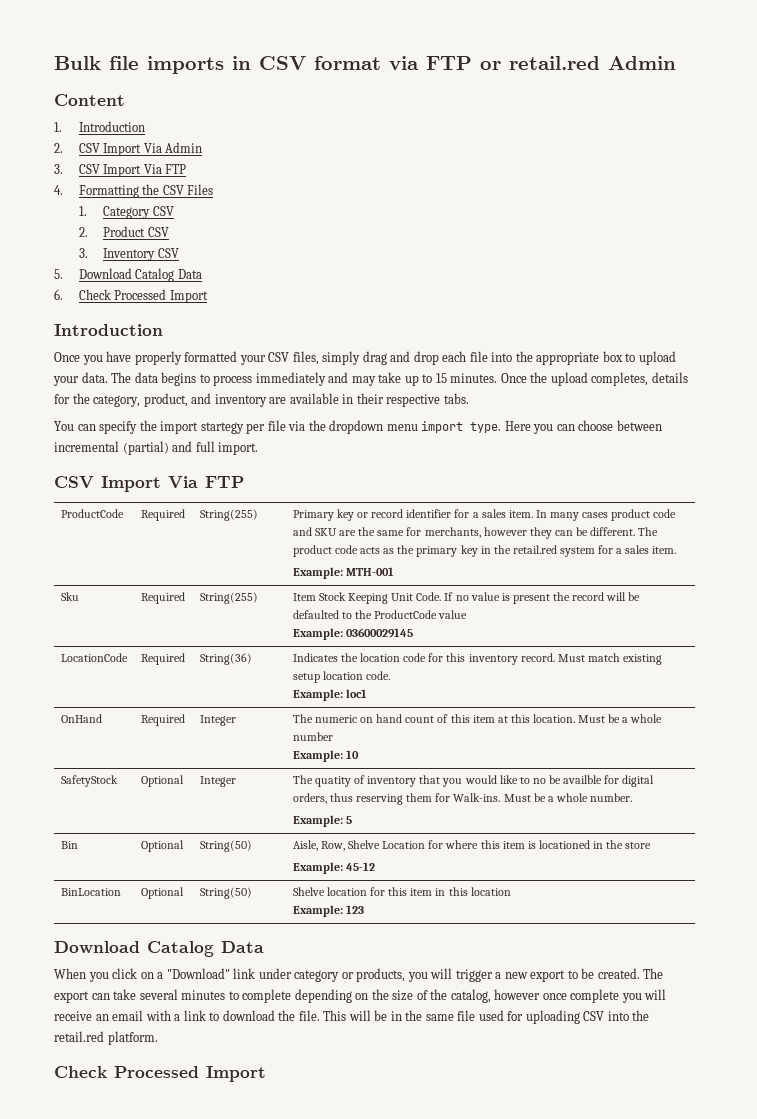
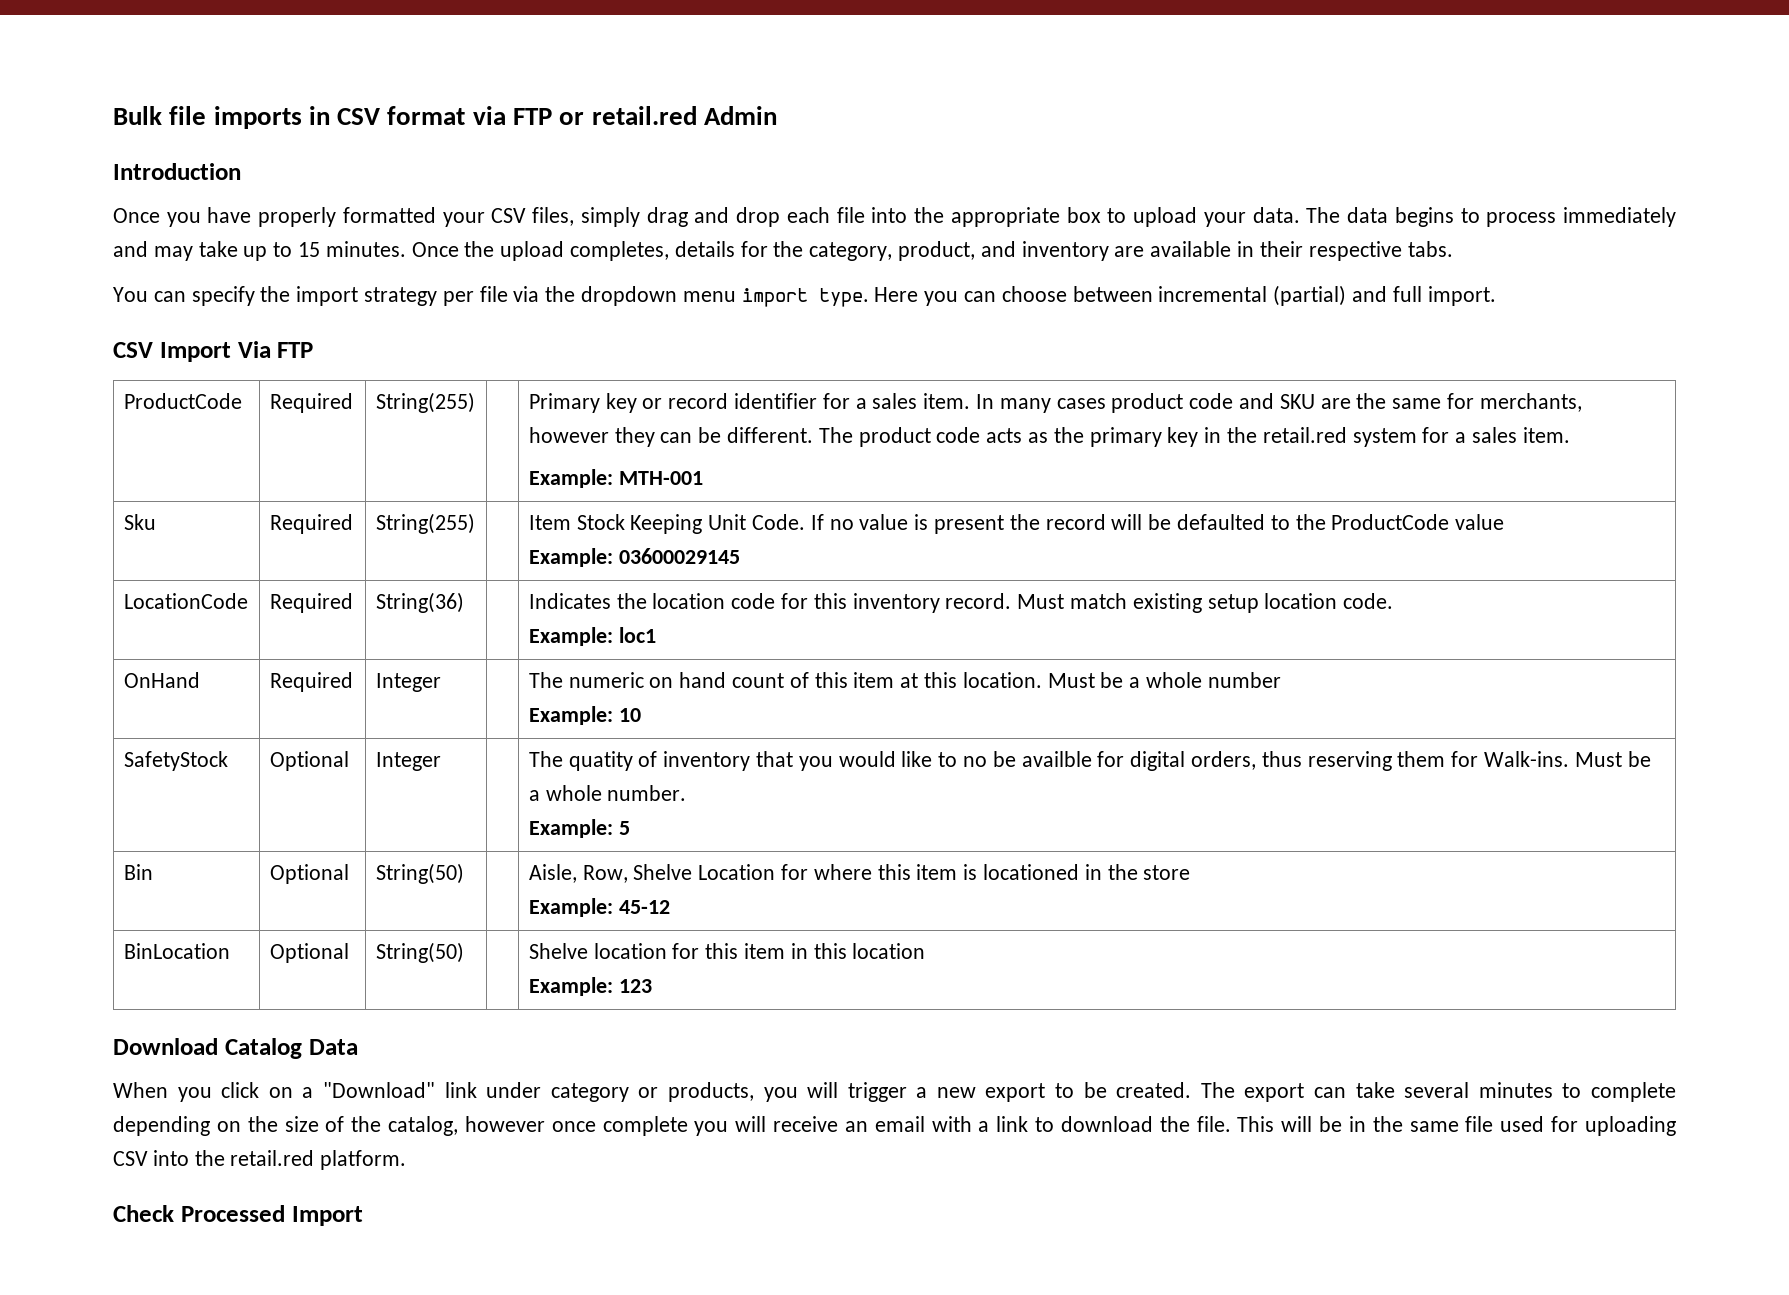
- Content
- 1. Introduction
- 2. CSV Import Via Admin
- 3. CSV Import Via FTP
- 4. Formatting the CSV Files
- 1. Category CSV
- 2. Product CSV
- 3. Inventory CSV
- 5. Download Catalog Data
- 6. Check Processed Import
- You can specify the import startegy per file via the dropdown menu import type.
+ You can specify the import strategy per file via the dropdown menu import type.

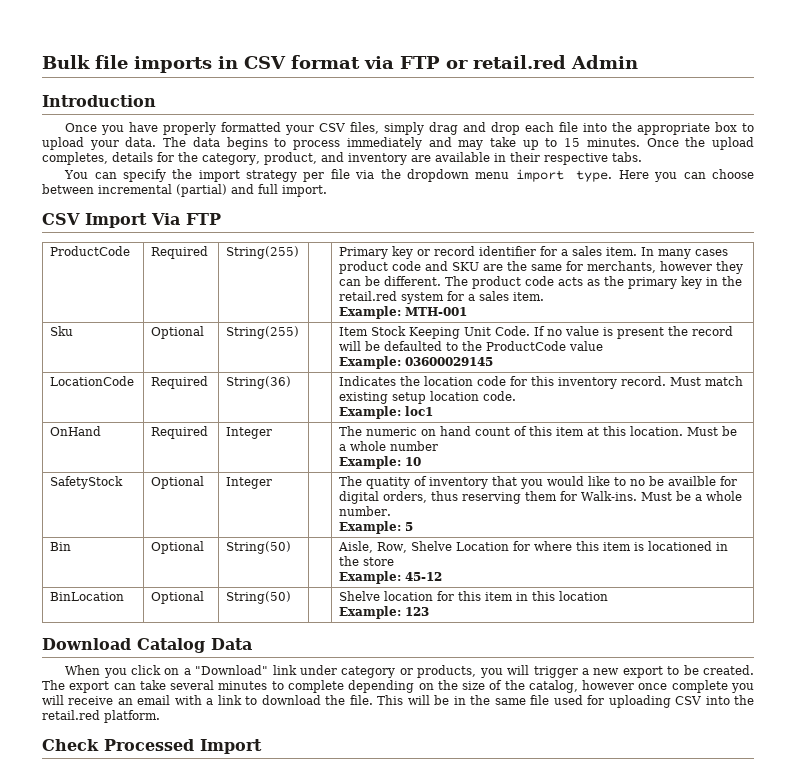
- Sku | Required | String(255) | | Item Stock Keeping Unit Code. If no value is present the record will be defaulted to the ProductCode value
+ Sku | Optional | String(255) | | Item Stock Keeping Unit Code. If no value is present the record will be defaulted to the ProductCode value

